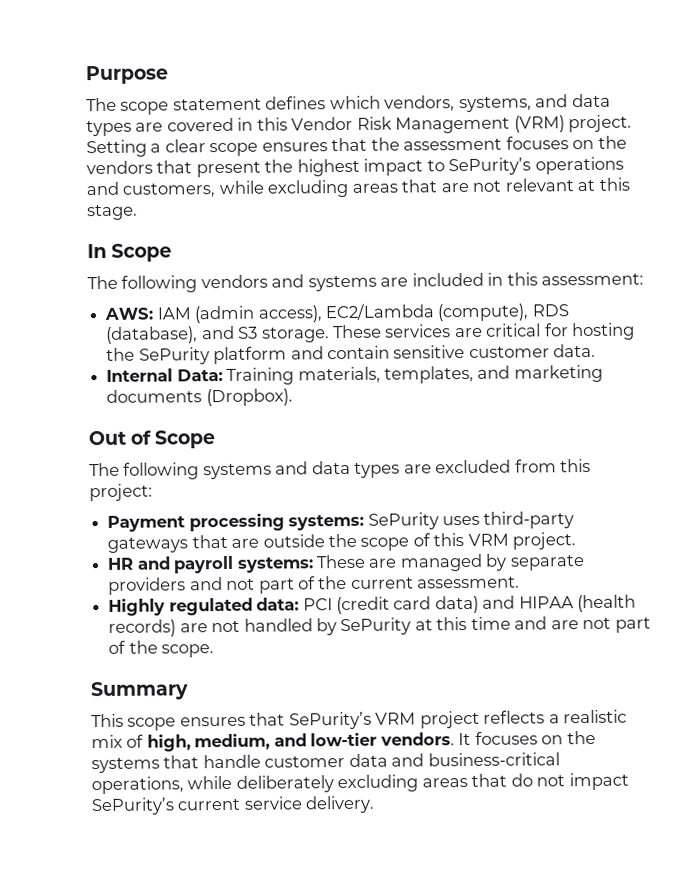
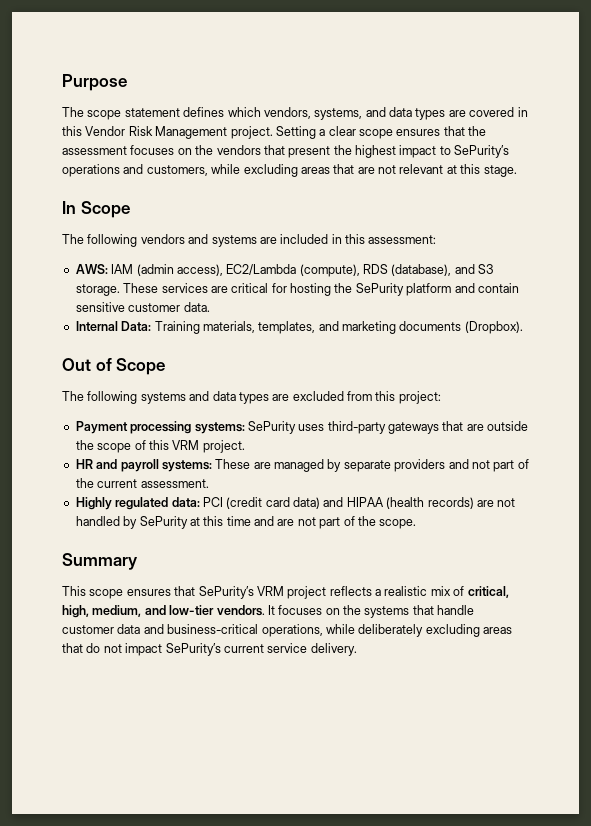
- The scope statement defines which vendors, systems, and data types are covered in this Vendor Risk Management (VRM) project.
+ The scope statement defines which vendors, systems, and data types are covered in this Vendor Risk Management project.
- This scope ensures that SePurity’s VRM project reflects a realistic mix of high, medium, and low-tier vendors.
+ This scope ensures that SePurity’s VRM project reflects a realistic mix of critical, high, medium, and low-tier vendors.

